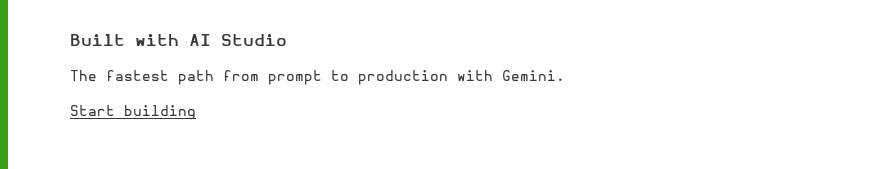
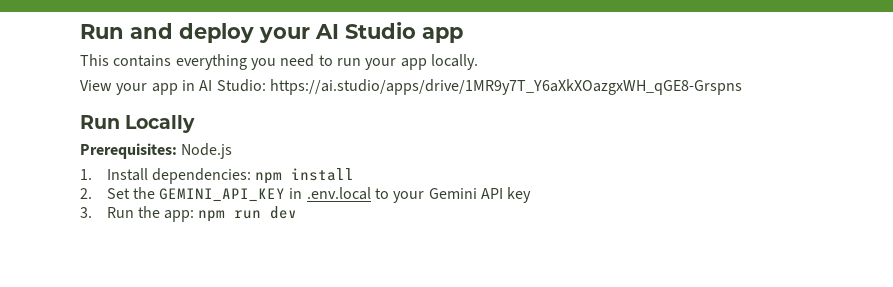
- Built with AI Studio
- The fastest path from prompt to production with Gemini.
- Start building
+ Run and deploy your AI Studio app
+ This contains everything you need to run your app locally.
+ View your app in AI Studio: https://ai.studio/apps/drive/1MR9y7T_Y6aXkXOazgxWH_qGE8-Grspns
+ Run Locally
+ Prerequisites: Node.js
+ 1. Install dependencies: npm install
+ 2. Set the GEMINI_API_KEY in .env.local to your Gemini API key
+ 3. Run the app: npm run dev

